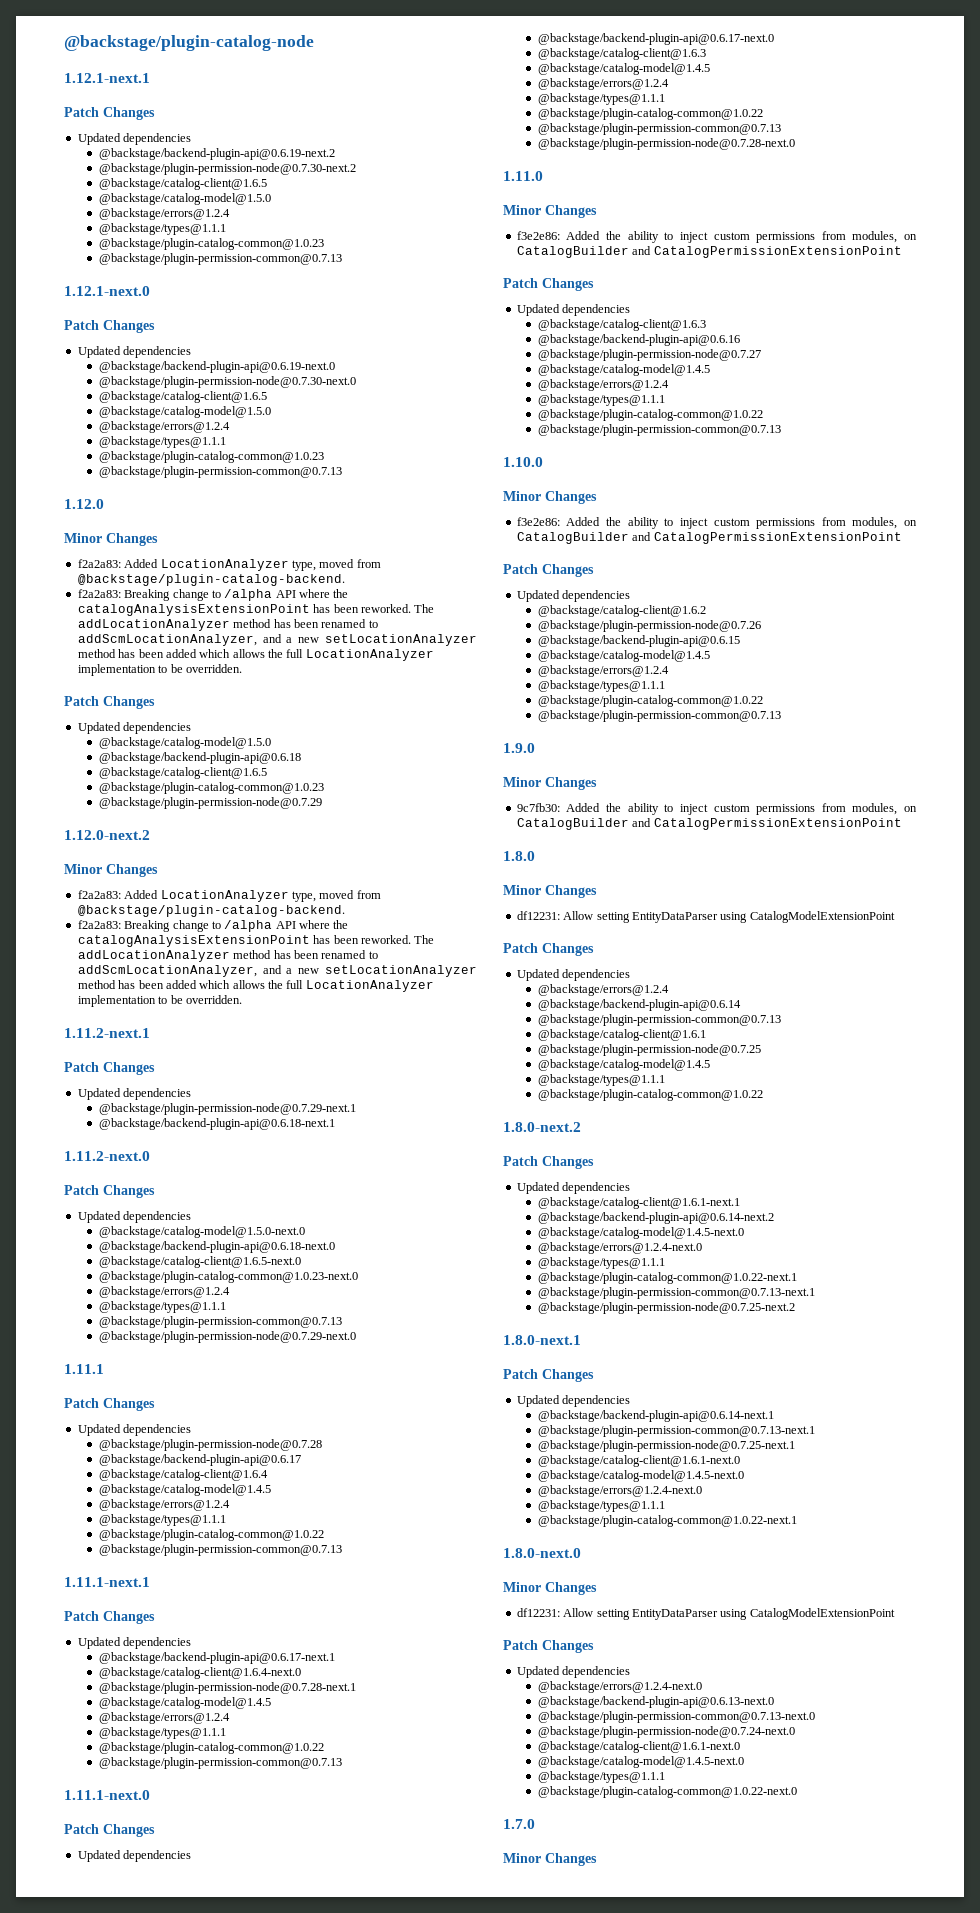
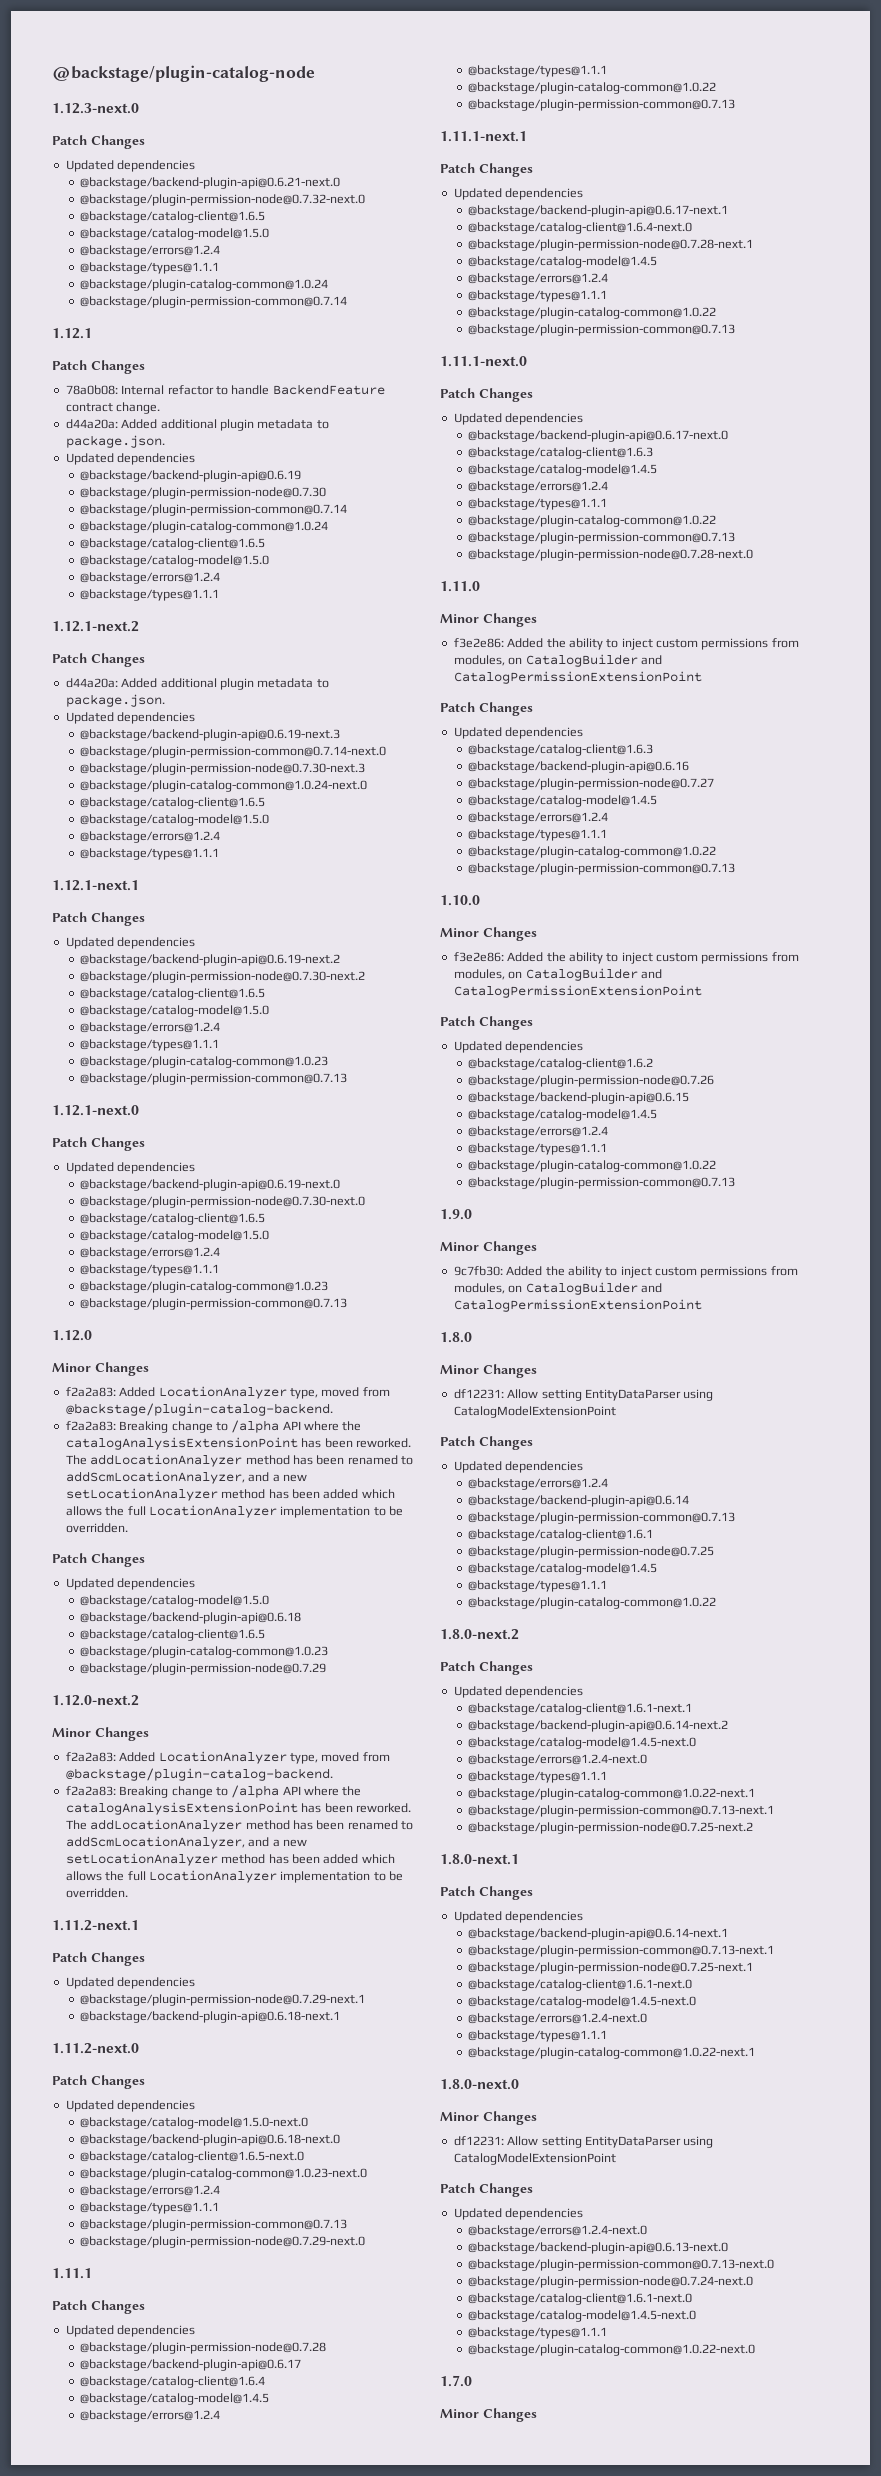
+ 1.12.3-next.0
+ Patch Changes
+ Updated dependencies
+ @backstage/backend-plugin-api@0.6.21-next.0
+ @backstage/plugin-permission-node@0.7.32-next.0
+ @backstage/catalog-client@1.6.5
+ @backstage/catalog-model@1.5.0
+ @backstage/errors@1.2.4
+ @backstage/types@1.1.1
+ @backstage/plugin-catalog-common@1.0.24
+ @backstage/plugin-permission-common@0.7.14
+ 1.12.1
+ Patch Changes
+ 78a0b08: Internal refactor to handle BackendFeature contract change.
+ d44a20a: Added additional plugin metadata to package.json.
+ Updated dependencies
+ @backstage/backend-plugin-api@0.6.19
+ @backstage/plugin-permission-node@0.7.30
+ @backstage/plugin-permission-common@0.7.14
+ @backstage/plugin-catalog-common@1.0.24
+ @backstage/catalog-client@1.6.5
+ @backstage/catalog-model@1.5.0
+ @backstage/errors@1.2.4
+ @backstage/types@1.1.1
+ 1.12.1-next.2
+ Patch Changes
+ d44a20a: Added additional plugin metadata to package.json.
+ Updated dependencies
+ @backstage/backend-plugin-api@0.6.19-next.3
+ @backstage/plugin-permission-common@0.7.14-next.0
+ @backstage/plugin-permission-node@0.7.30-next.3
+ @backstage/plugin-catalog-common@1.0.24-next.0
+ @backstage/catalog-client@1.6.5
+ @backstage/catalog-model@1.5.0
+ @backstage/errors@1.2.4
+ @backstage/types@1.1.1

